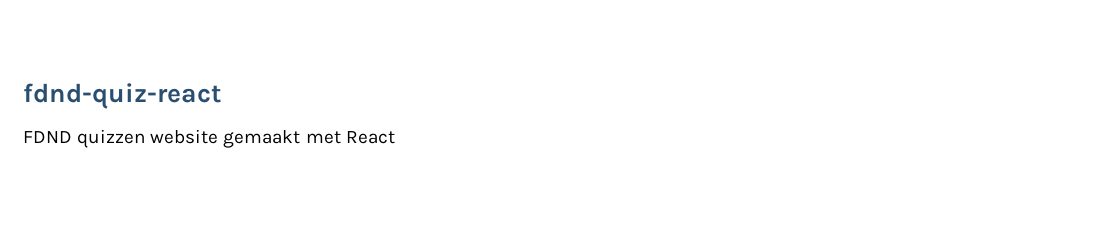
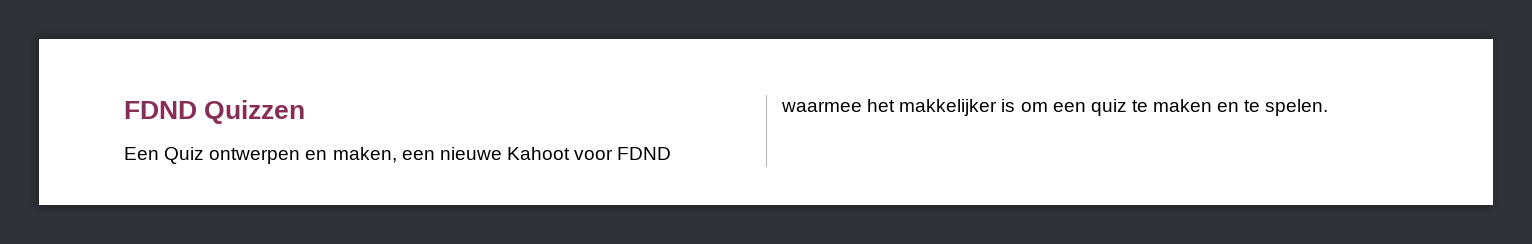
- fdnd-quiz-react
- FDND quizzen website gemaakt met React
+ FDND Quizzen
+ Een Quiz ontwerpen en maken, een nieuwe Kahoot voor FDND waarmee het makkelijker is om een quiz te maken en te spelen.

